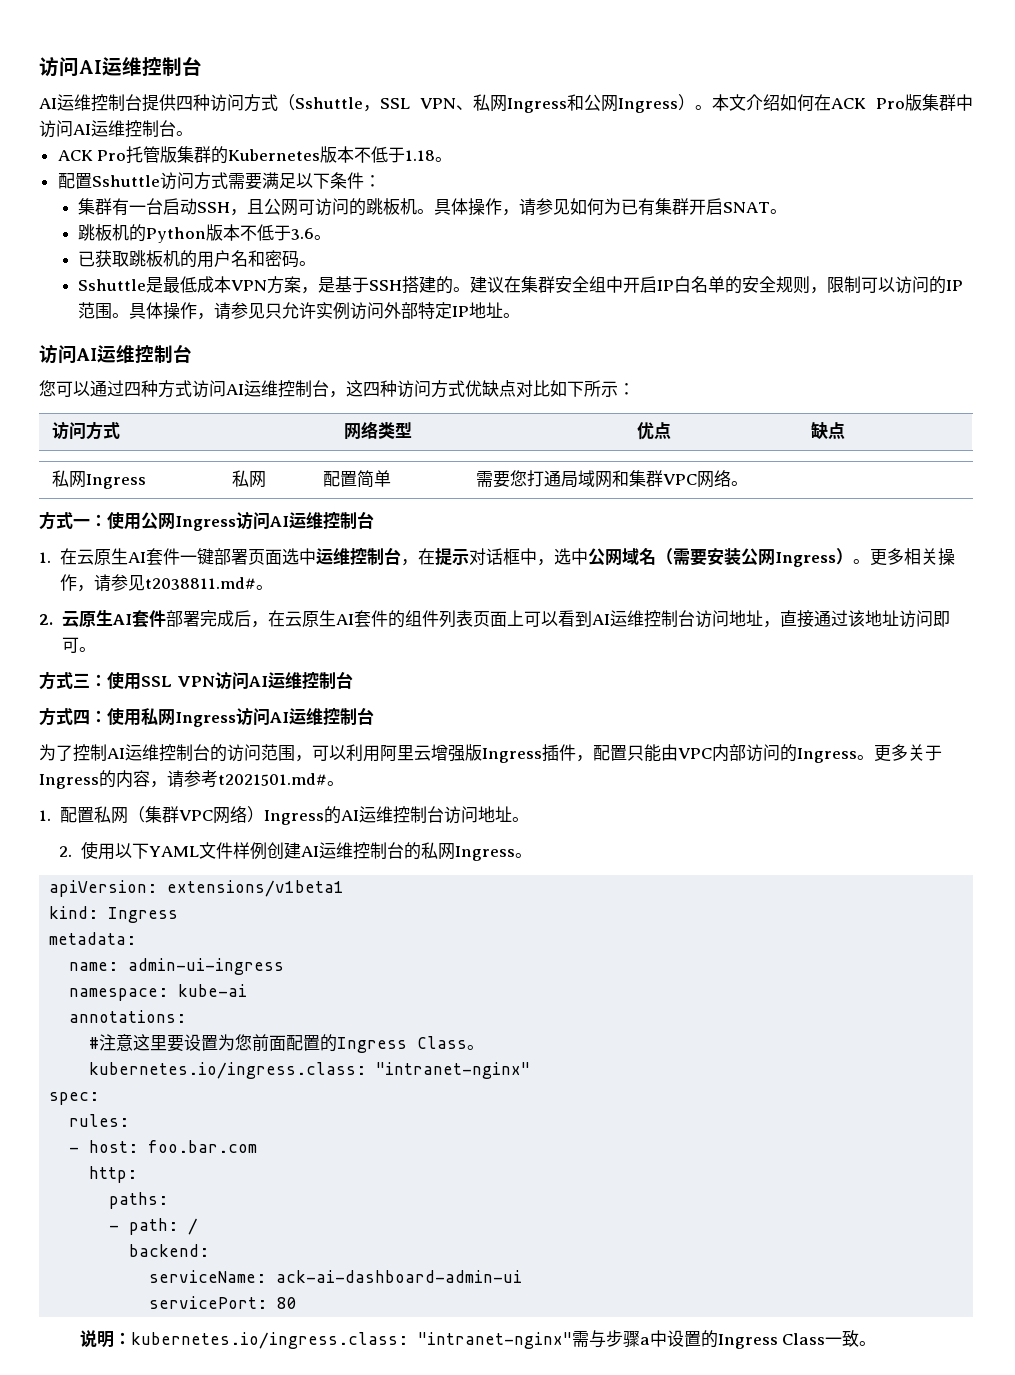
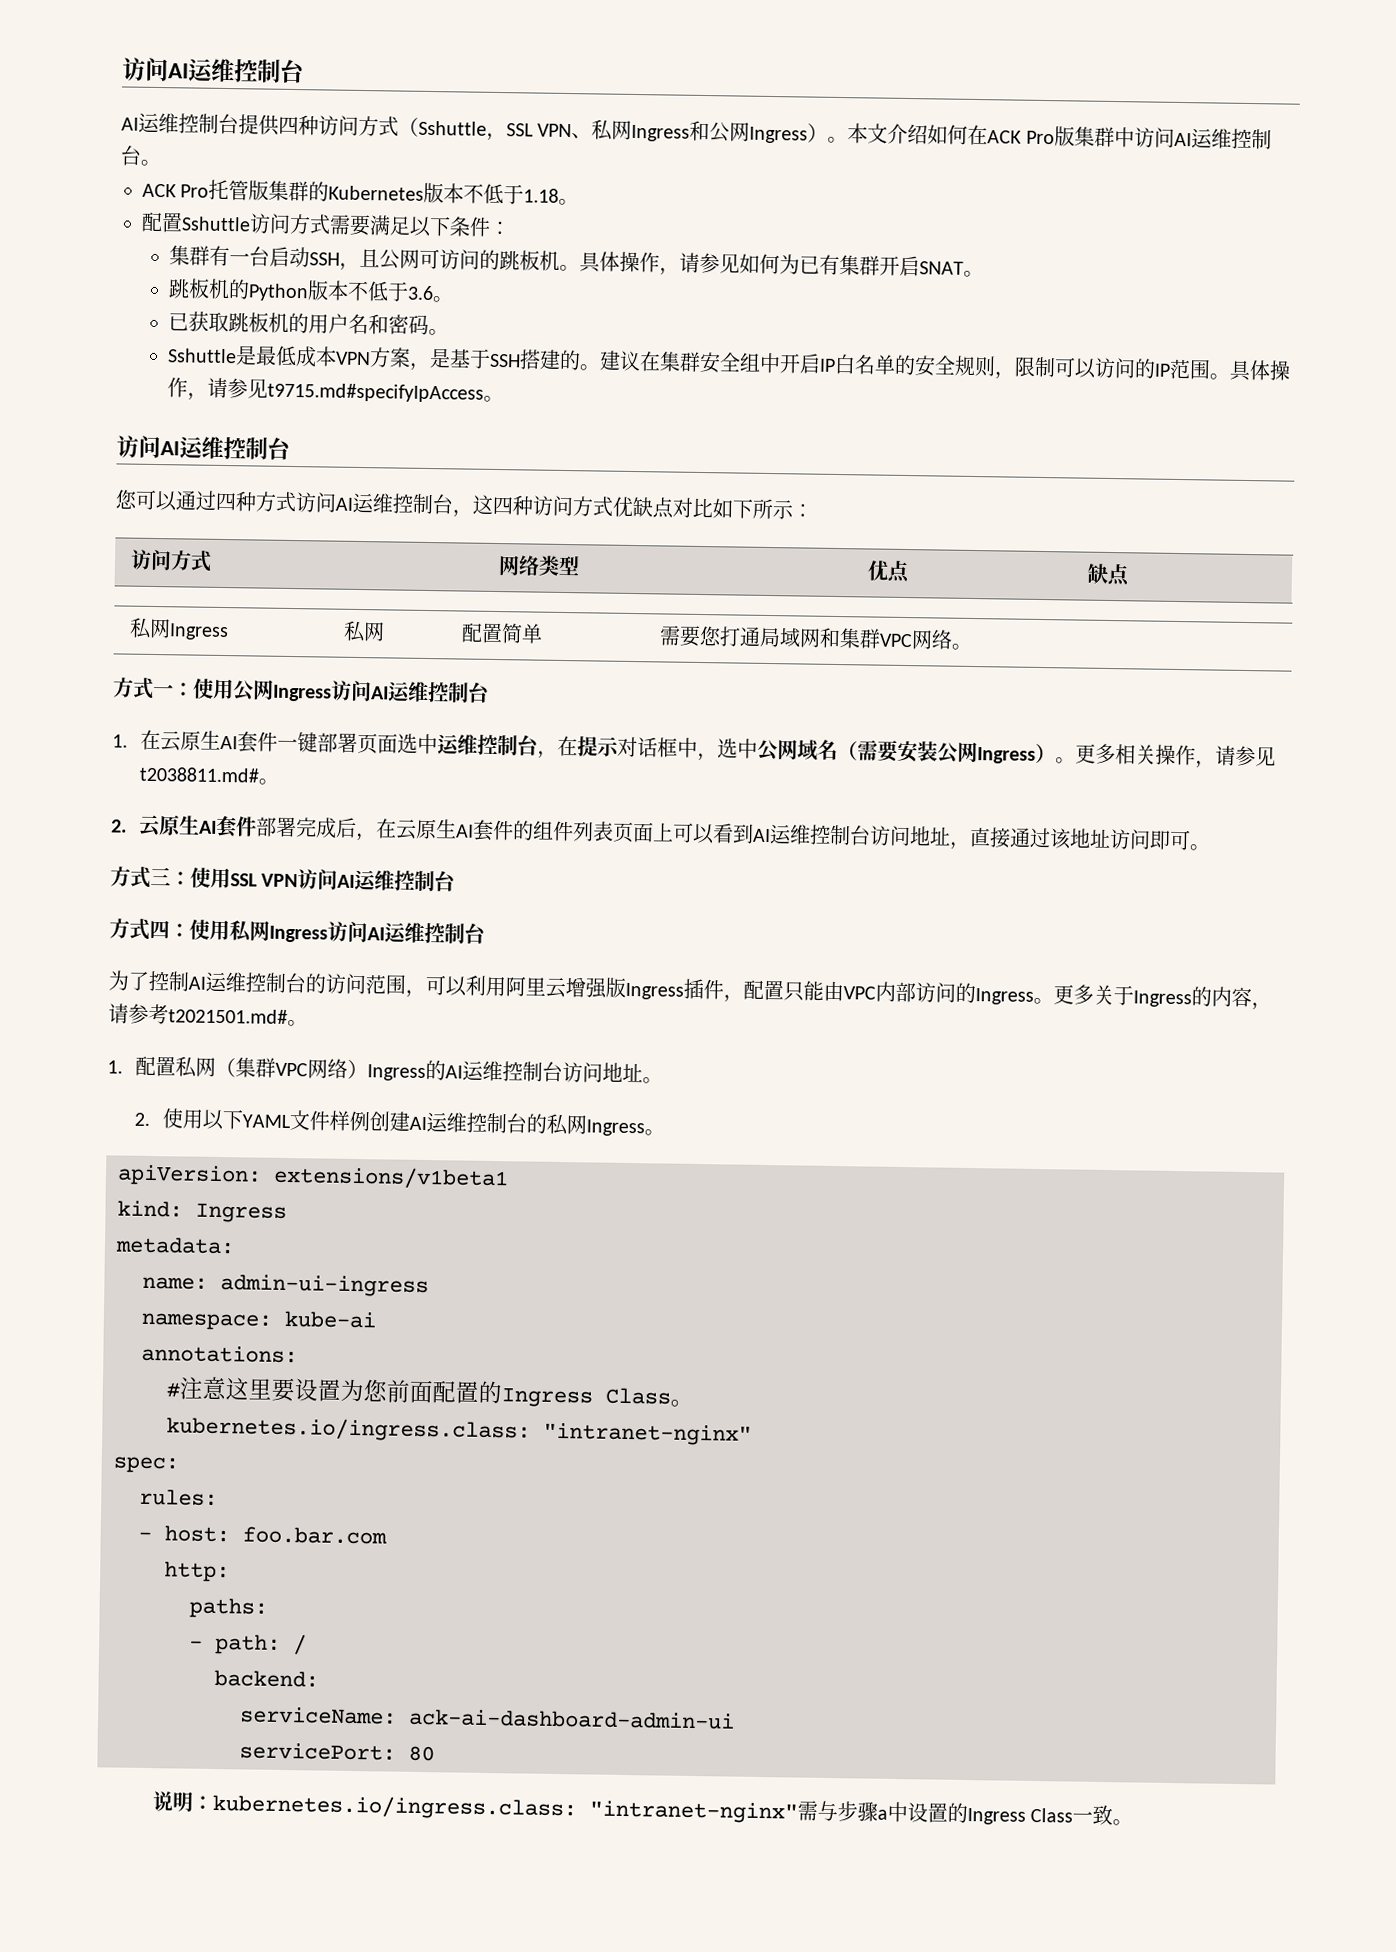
- 具体操作，请参见只允许实例访问外部特定IP地址。
+ 具体操作，请参见t9715.md#specifyIpAccess。

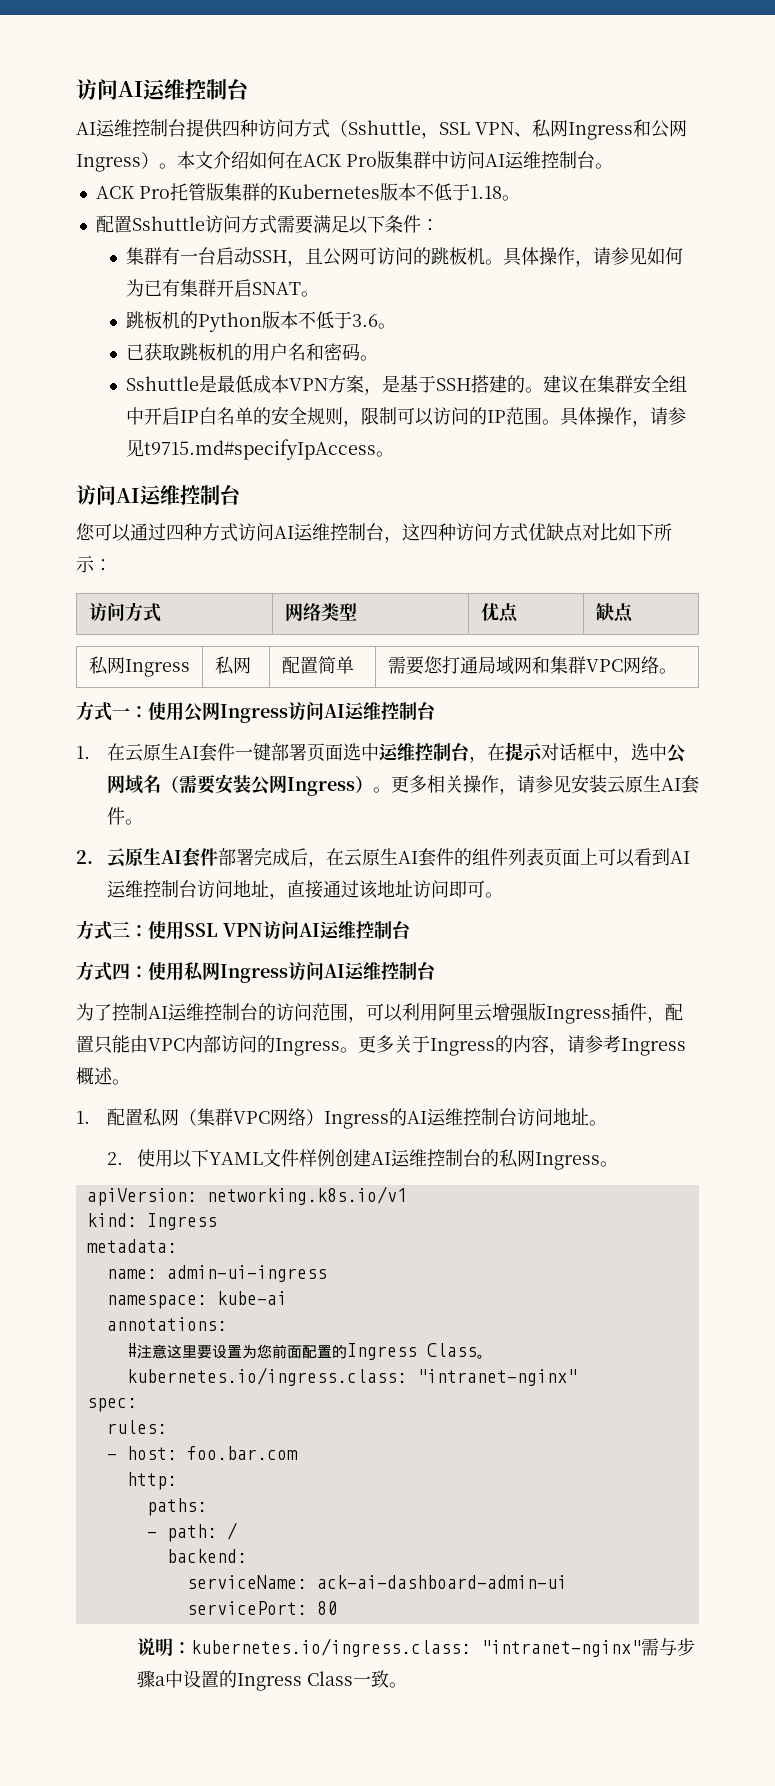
- 更多相关操作，请参见t2038811.md#。
+ 更多相关操作，请参见安装云原生AI套件。
- 更多关于Ingress的内容，请参考t2021501.md#。
+ 更多关于Ingress的内容，请参考Ingress概述。
- apiVersion: extensions/v1beta1
+ apiVersion: networking.k8s.io/v1

